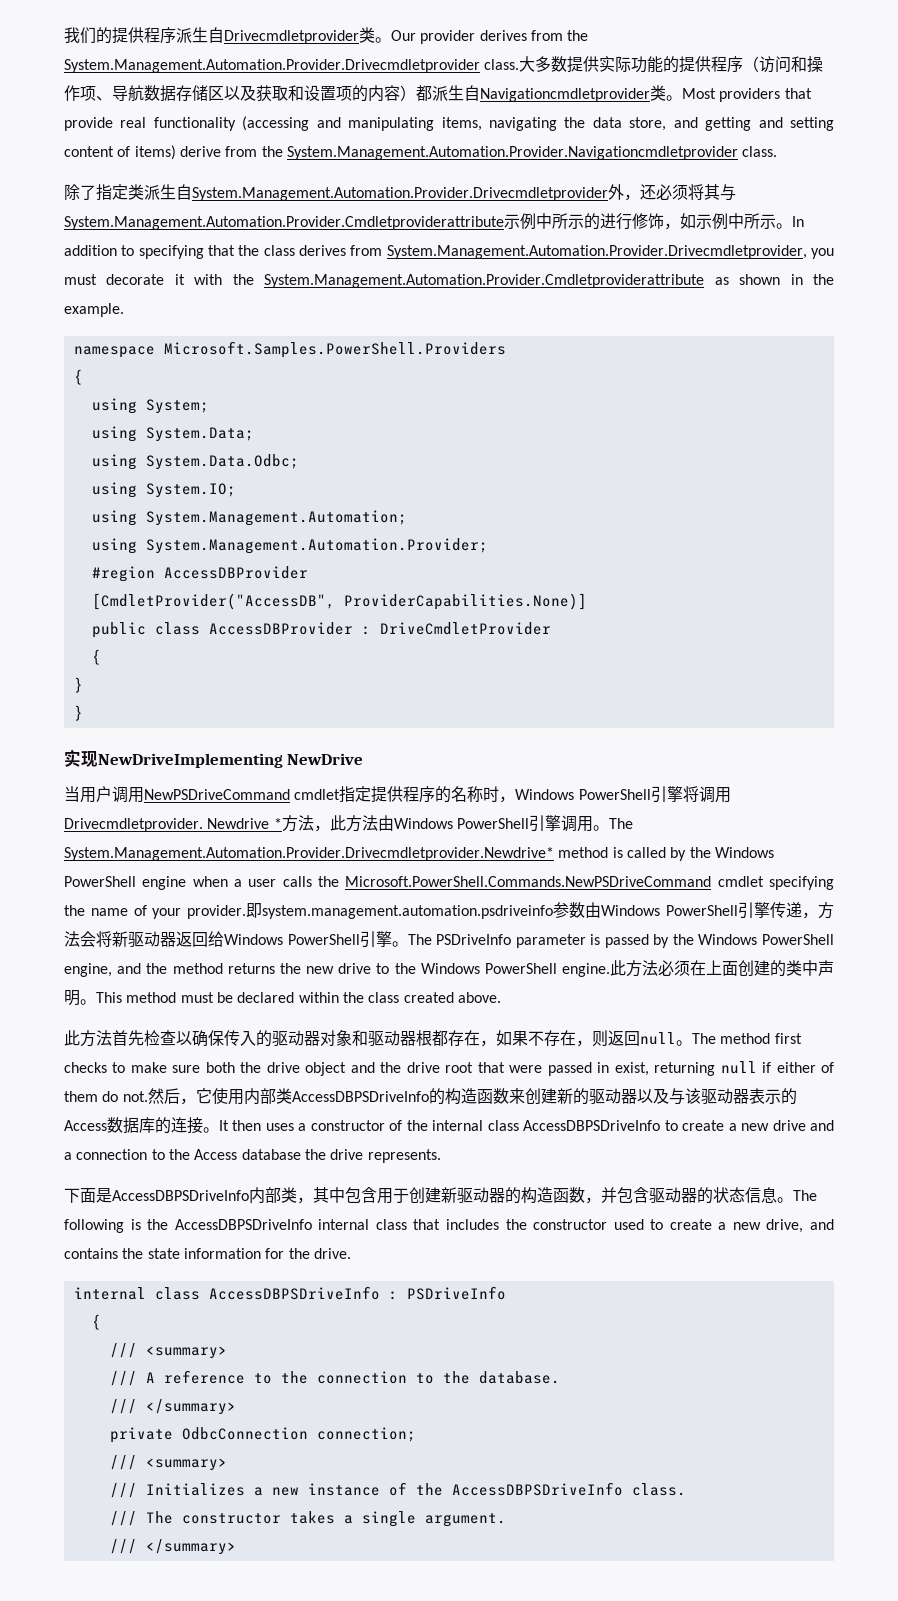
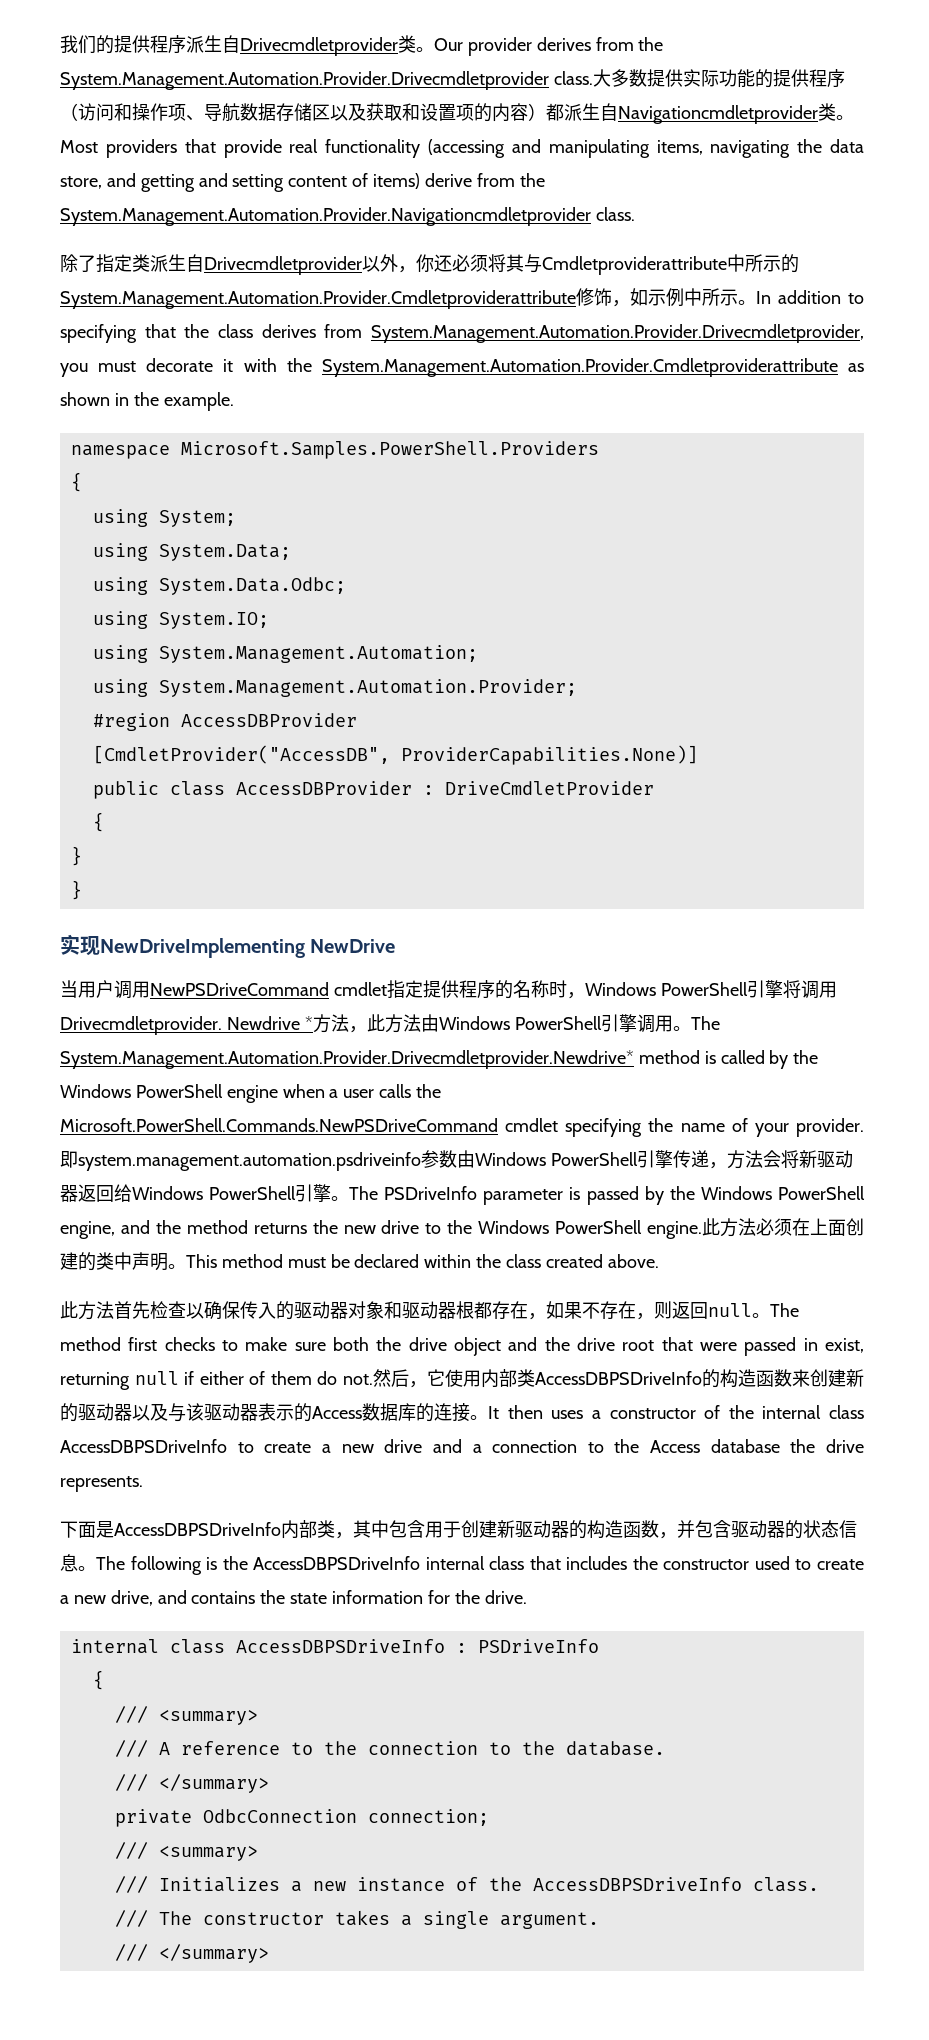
- 除了指定类派生自System.Management.Automation.Provider.Drivecmdletprovider外，还必须将其与System.Management.Automation.Provider.Cmdletproviderattribute示例中所示的进行修饰，如示例中所示。
+ 除了指定类派生自Drivecmdletprovider以外，你还必须将其与Cmdletproviderattribute中所示的System.Management.Automation.Provider.Cmdletproviderattribute修饰，如示例中所示。

